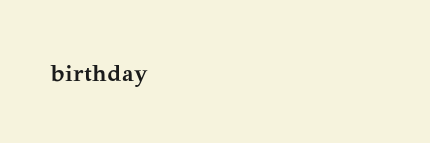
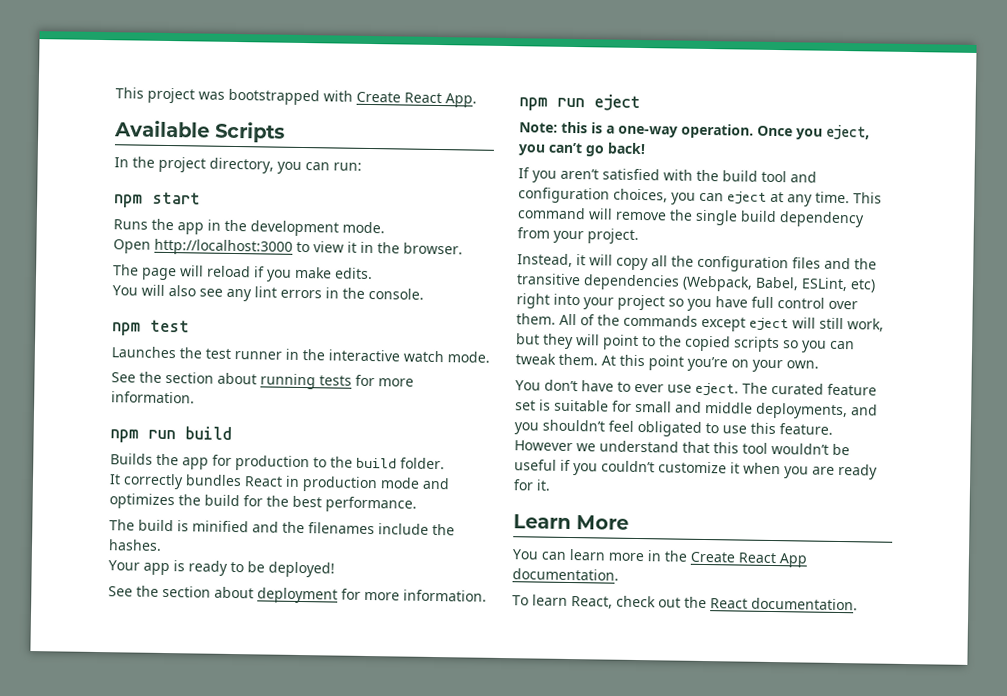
- birthday
+ This project was bootstrapped with Create React App.
+ Available Scripts
+ In the project directory, you can run:
+ npm start
+ Runs the app in the development mode.
+ Open http://localhost:3000 to view it in the browser.
+ The page will reload if you make edits.
+ You will also see any lint errors in the console.
+ npm test
+ Launches the test runner in the interactive watch mode.
+ See the section about running tests for more information.
+ npm run build
+ Builds the app for production to the build folder.
+ It correctly bundles React in production mode and optimizes the build for the best performance.
+ The build is minified and the filenames include the hashes.
+ Your app is ready to be deployed!
+ See the section about deployment for more information.
+ npm run eject
+ Note: this is a one-way operation. Once you eject, you can’t go back!
+ If you aren’t satisfied with the build tool and configuration choices, you can eject at any time. This command will remove the single build dependency from your project.
+ Instead, it will copy all the configuration files and the transitive dependencies (Webpack, Babel, ESLint, etc) right into your project so you have full control over them. All of the commands except eject will still work, but they will point to the copied scripts so you can tweak them. At this point you’re on your own.
+ You don’t have to ever use eject. The curated feature set is suitable for small and middle deployments, and you shouldn’t feel obligated to use this feature. However we understand that this tool wouldn’t be useful if you couldn’t customize it when you are ready for it.
+ Learn More
+ You can learn more in the Create React App documentation.
+ To learn React, check out the React documentation.

